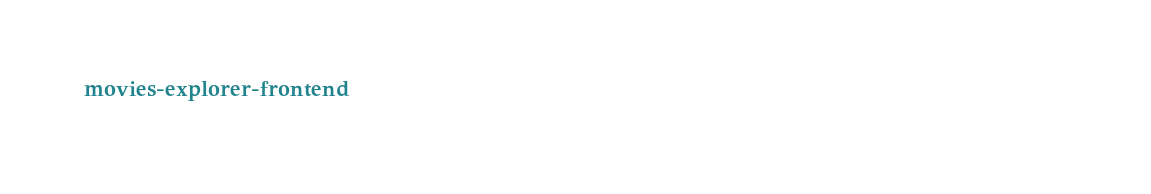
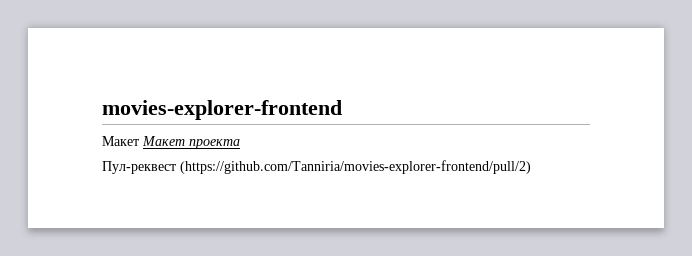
+ Макет Макет проекта
+ Пул-реквест (https://github.com/Tanniria/movies-explorer-frontend/pull/2)

